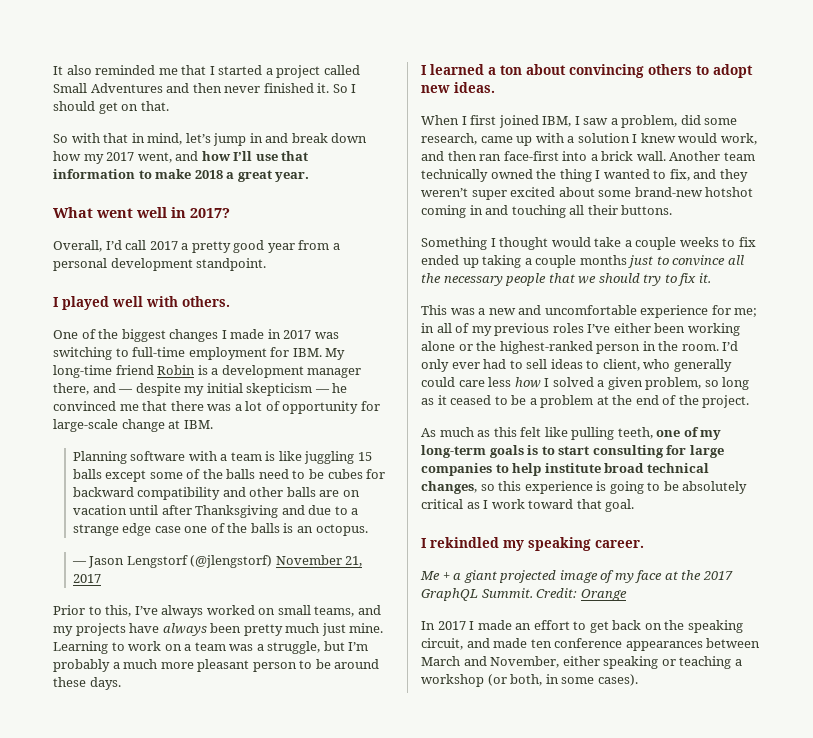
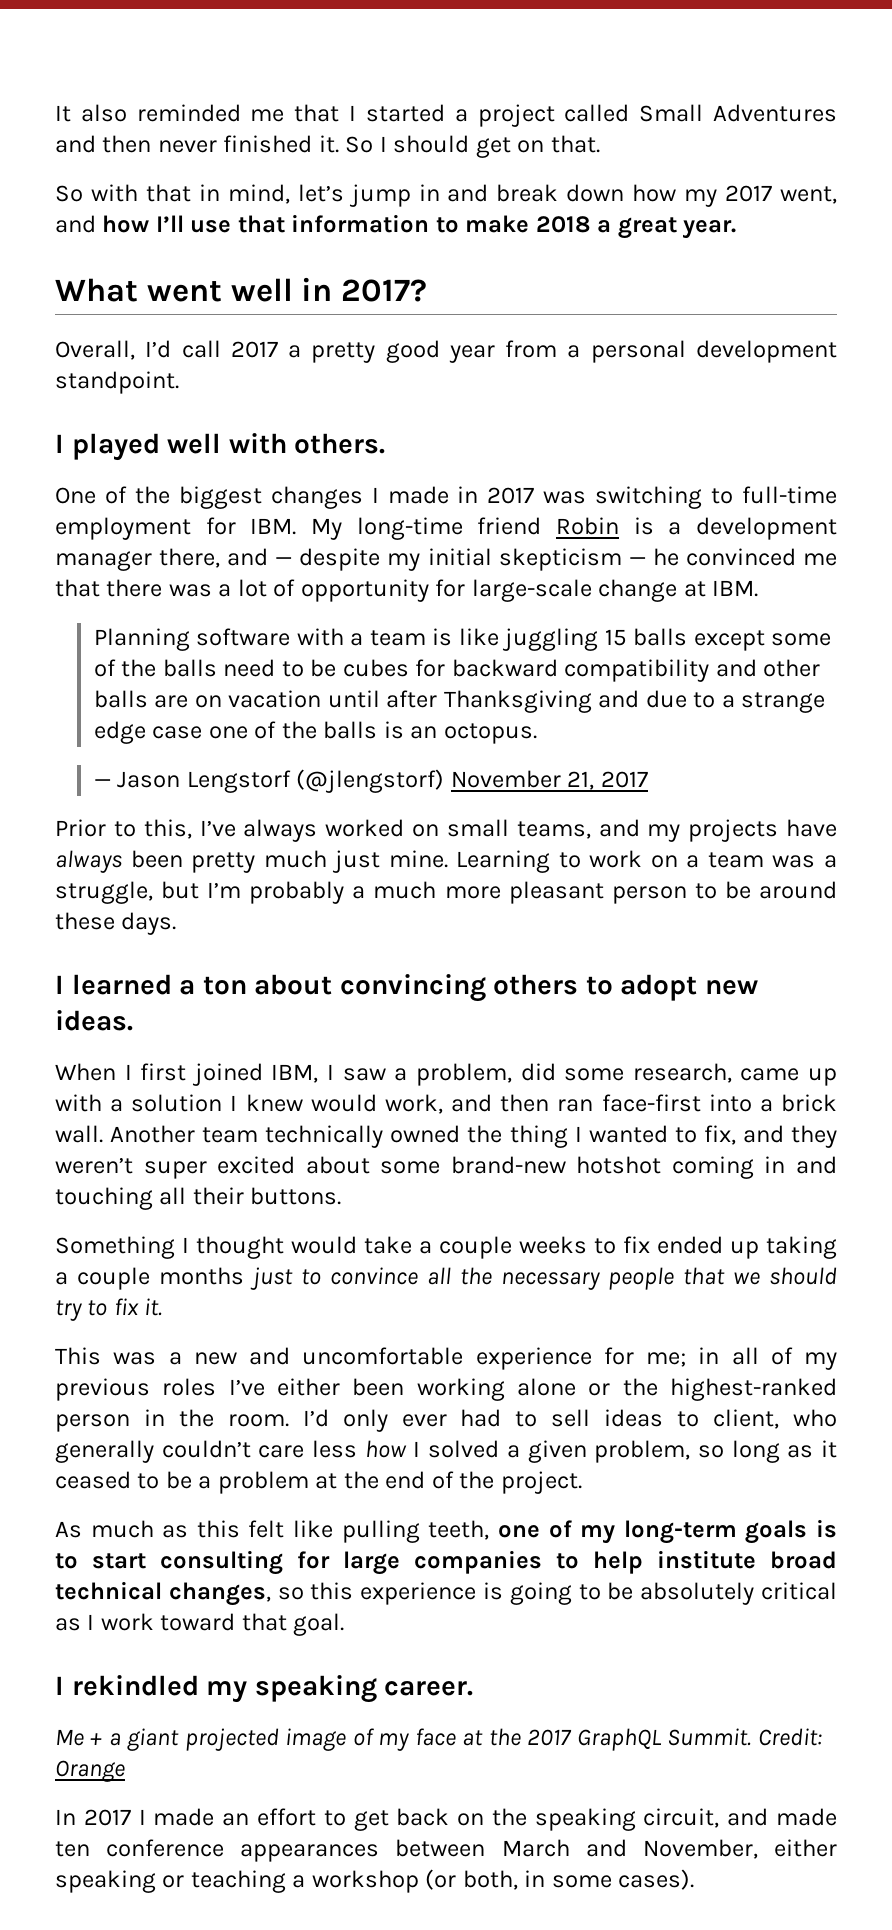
- I’d only ever had to sell ideas to client, who generally could care less how I solved a given problem, so long as it ceased to be a problem at the end of the project.
+ I’d only ever had to sell ideas to client, who generally couldn’t care less how I solved a given problem, so long as it ceased to be a problem at the end of the project.

